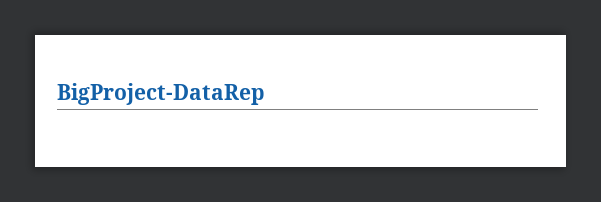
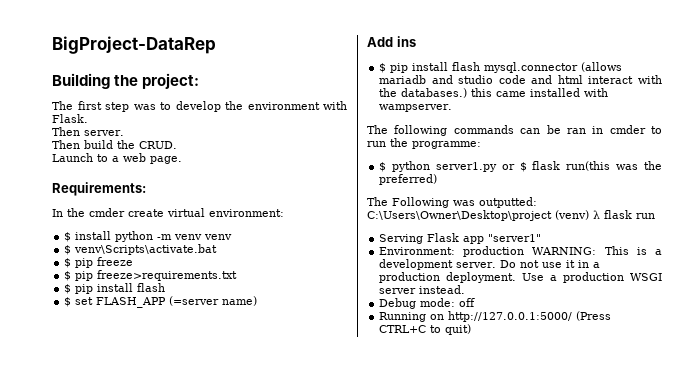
+ Building the project:
+ The first step was to develop the environment with Flask.
+ Then server.
+ Then build the CRUD.
+ Launch to a web page.
+ Requirements:
+ In the cmder create virtual environment:
+ $ install python -m venv venv
+ $ venv\Scripts\activate.bat
+ $ pip freeze
+ $ pip freeze>requirements.txt
+ $ pip install flash
+ $ set FLASH_APP (=server name)
+ Add ins
+ $ pip install flash mysql.connector (allows mariadb and studio code and html interact with the databases.) this came installed with wampserver.
+ The following commands can be ran in cmder to run the programme:
+ $ python server1.py or $ flask run(this was the preferred)
+ The Following was outputted: C:\Users\Owner\Desktop\project (venv) λ flask run
+ Serving Flask app "server1"
+ Environment: production WARNING: This is a development server. Do not use it in a production deployment. Use a production WSGI server instead.
+ Debug mode: off
+ Running on http://127.0.0.1:5000/ (Press CTRL+C to quit)

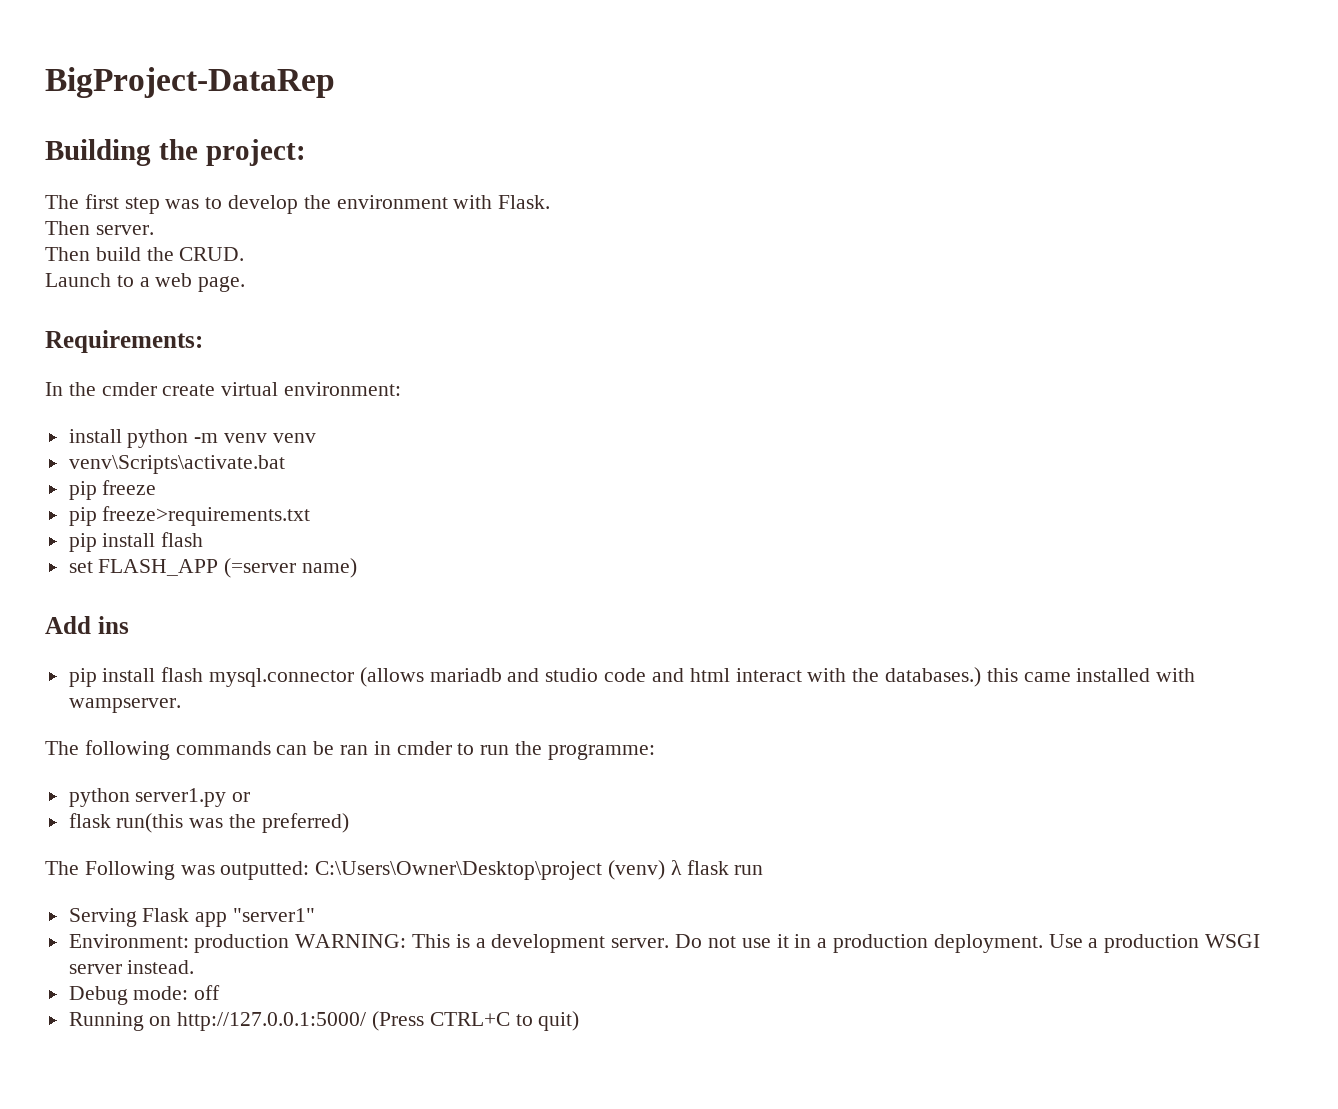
- $ install python -m venv venv
+ install python -m venv venv
- $ venv\Scripts\activate.bat
+ venv\Scripts\activate.bat
- $ pip freeze
+ pip freeze
- $ pip freeze>requirements.txt
- $ pip install flash
+ pip freeze>requirements.txt
+ pip install flash
- $ set FLASH_APP (=server name)
+ set FLASH_APP (=server name)
- $ pip install flash mysql.connector (allows mariadb and studio code and html interact with the databases.) this came installed with wampserver.
+ pip install flash mysql.connector (allows mariadb and studio code and html interact with the databases.) this came installed with wampserver.
- $ python server1.py or $ flask run(this was the preferred)
+ python server1.py or
+ flask run(this was the preferred)

